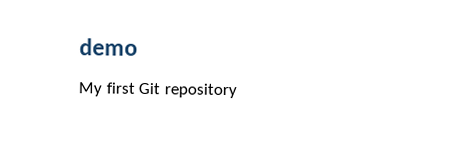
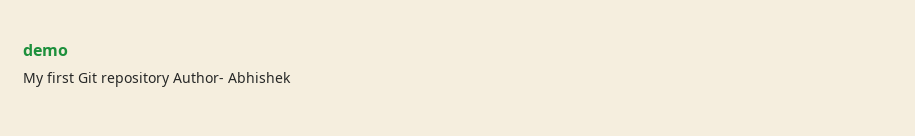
- My first Git repository
+ My first Git repository Author- Abhishek

